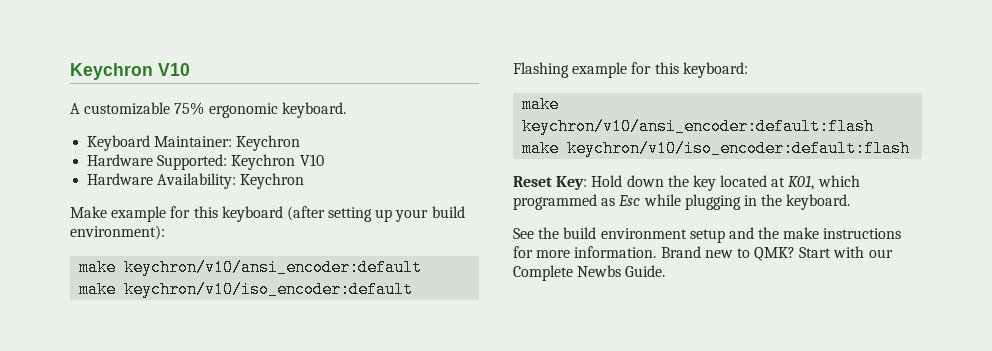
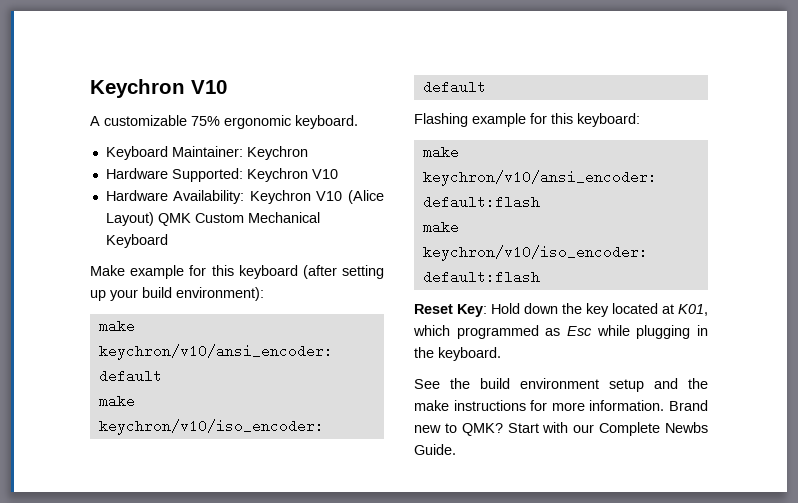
- Hardware Availability: Keychron
+ Hardware Availability: Keychron V10 (Alice Layout) QMK Custom Mechanical Keyboard

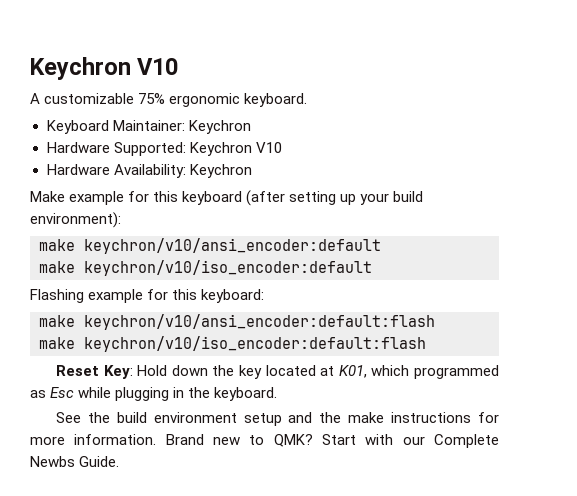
- Hardware Availability: Keychron V10 (Alice Layout) QMK Custom Mechanical Keyboard
+ Hardware Availability: Keychron

